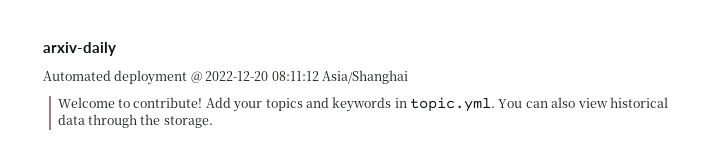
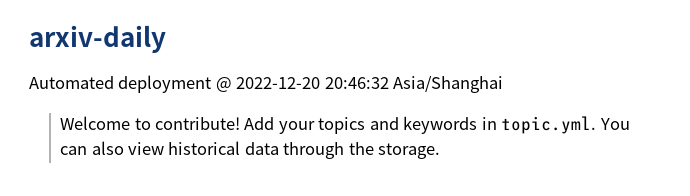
- Automated deployment @ 2022-12-20 08:11:12 Asia/Shanghai
+ Automated deployment @ 2022-12-20 20:46:32 Asia/Shanghai

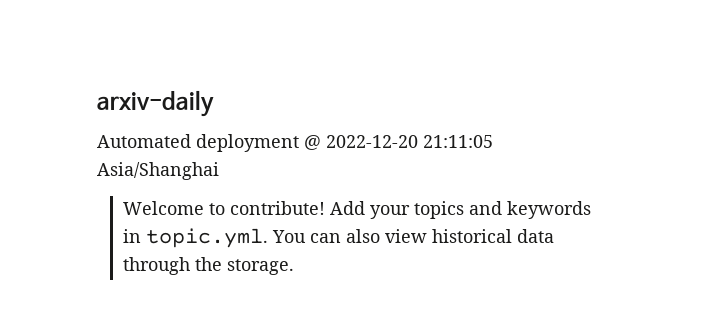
- Automated deployment @ 2022-12-20 20:46:32 Asia/Shanghai
+ Automated deployment @ 2022-12-20 21:11:05 Asia/Shanghai

